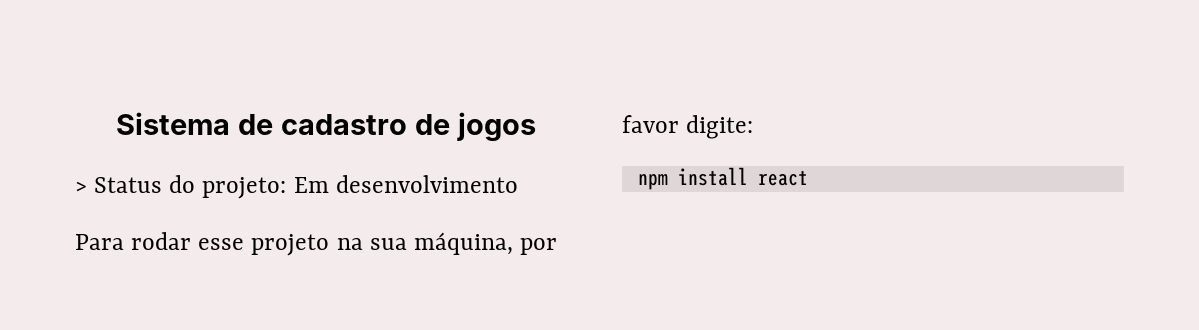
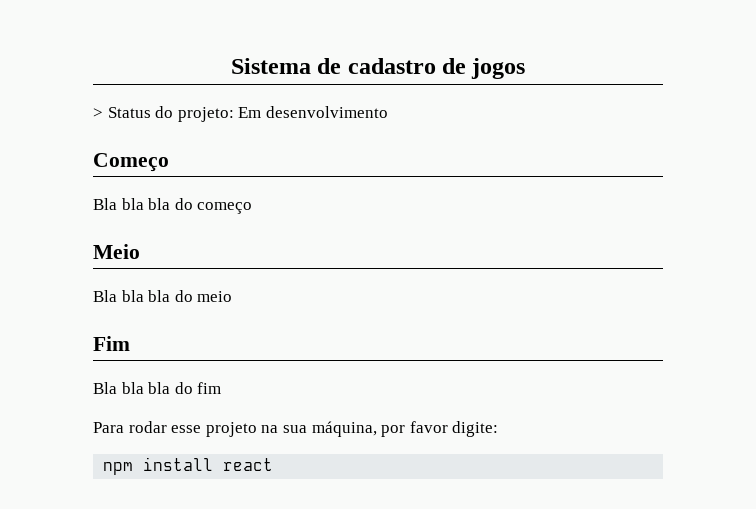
+ Começo
+ Bla bla bla do começo
+ Meio
+ Bla bla bla do meio
+ Fim
+ Bla bla bla do fim

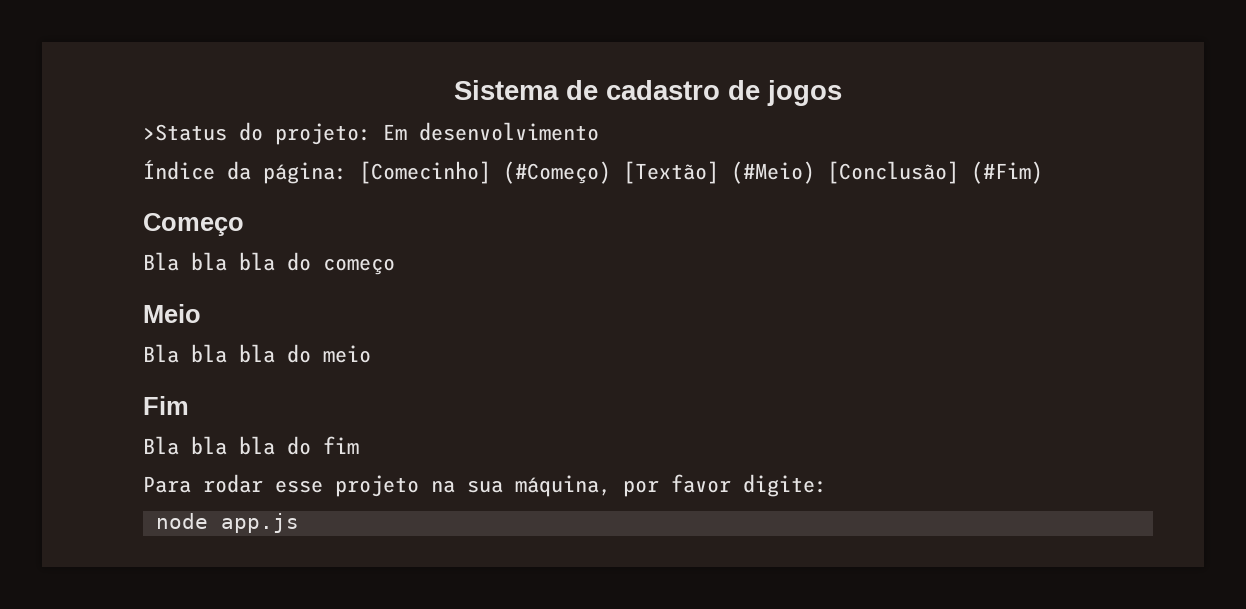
- > Status do projeto: Em desenvolvimento
+ >Status do projeto: Em desenvolvimento
+ Índice da página: [Comecinho] (#Começo) [Textão] (#Meio) [Conclusão] (#Fim)
- npm install react
+ node app.js

